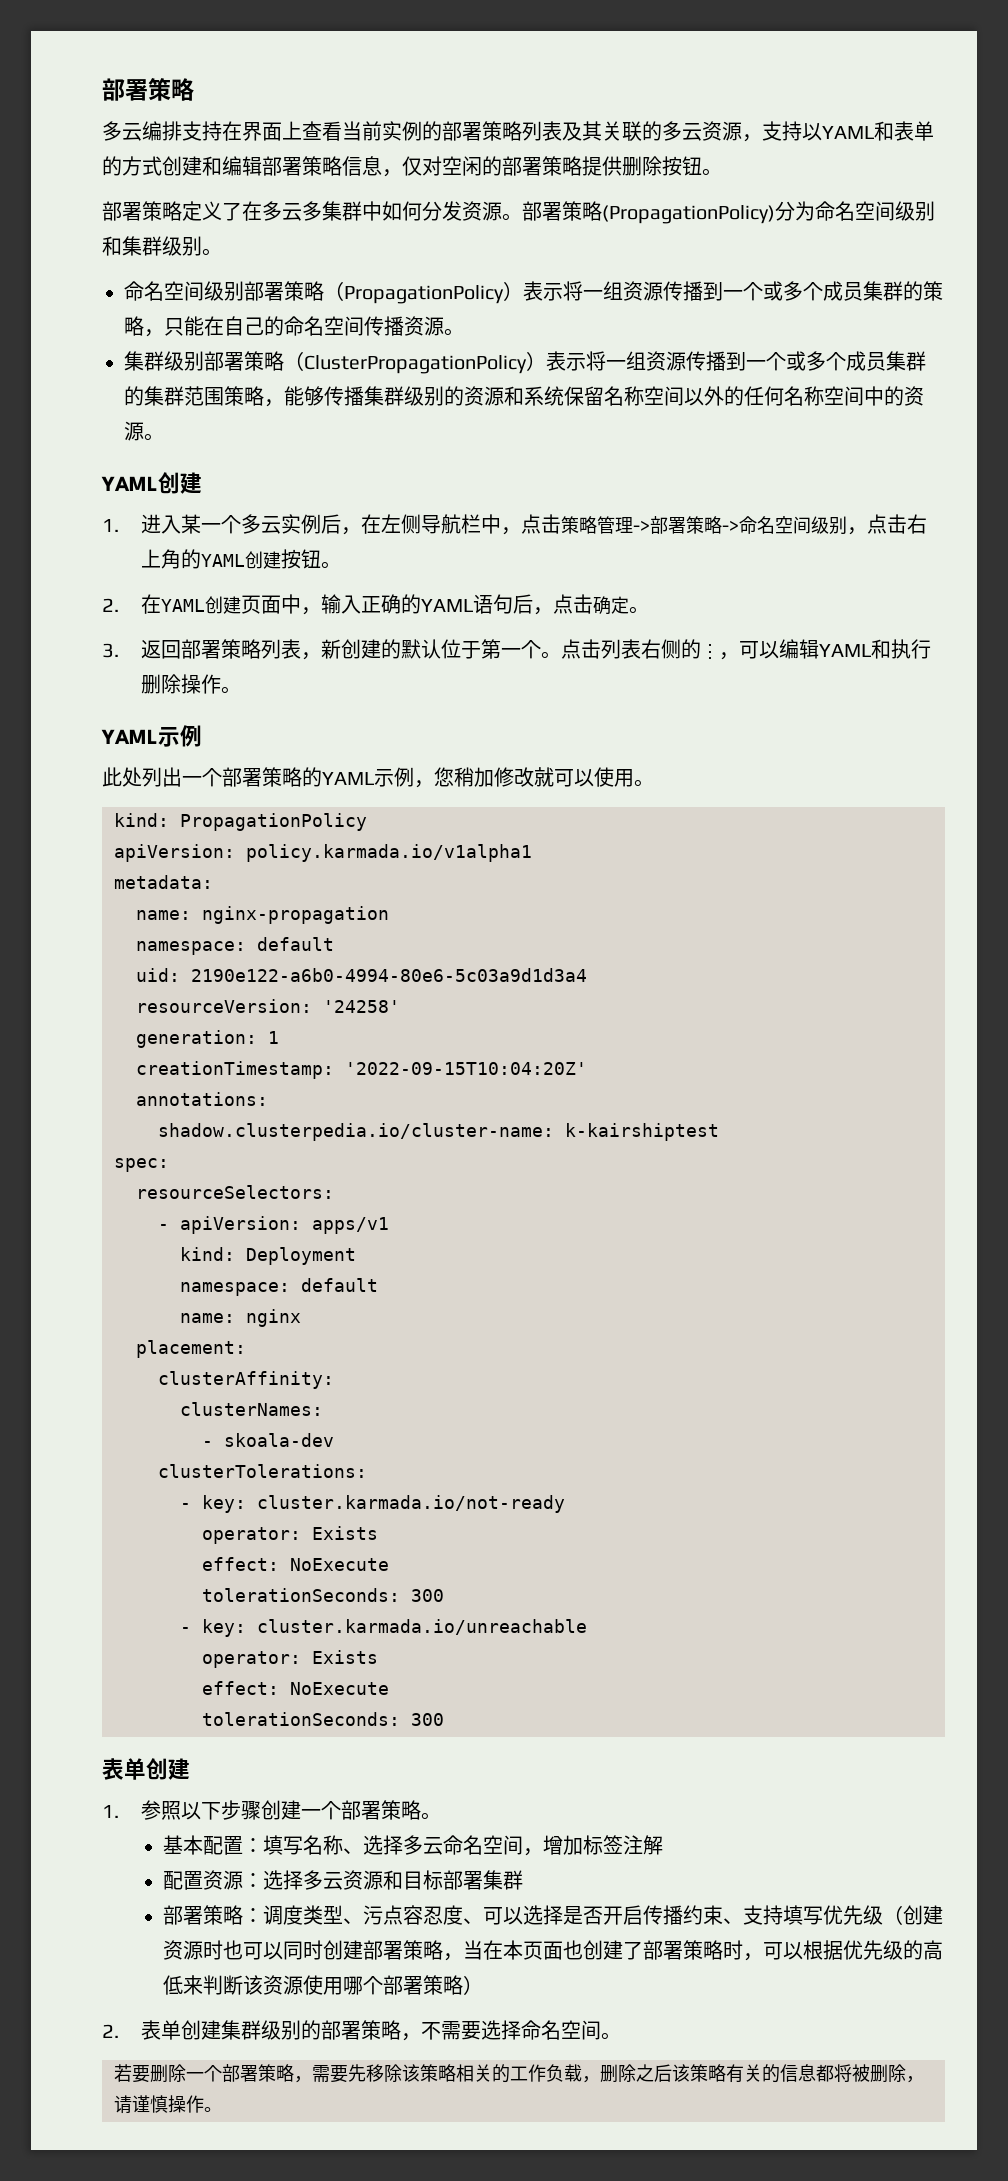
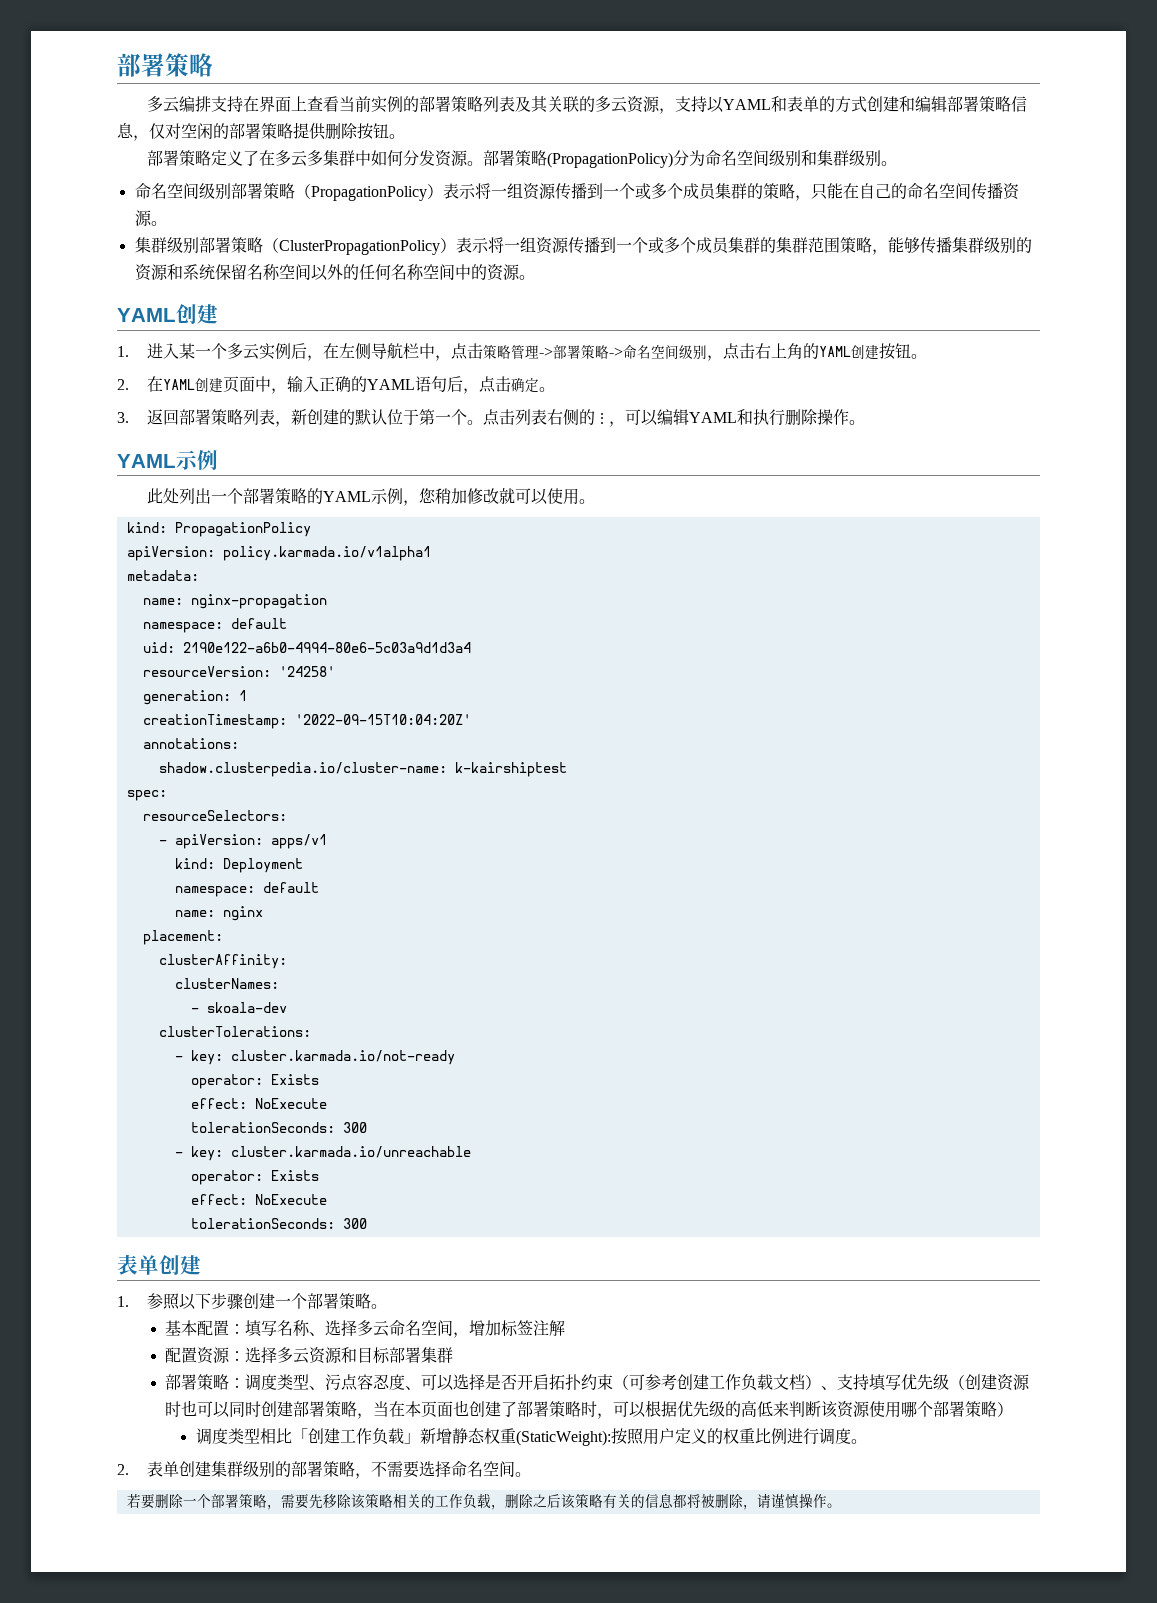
- 部署策略：调度类型、污点容忍度、可以选择是否开启传播约束、支持填写优先级（创建资源时也可以同时创建部署策略，当在本页面也创建了部署策略时，可以根据优先级的高低来判断该资源使用哪个部署策略）
+ 部署策略：调度类型、污点容忍度、可以选择是否开启拓扑约束（可参考创建工作负载文档）、支持填写优先级（创建资源时也可以同时创建部署策略，当在本页面也创建了部署策略时，可以根据优先级的高低来判断该资源使用哪个部署策略）
+ 调度类型相比「创建工作负载」新增静态权重(StaticWeight):按照用户定义的权重比例进行调度。

